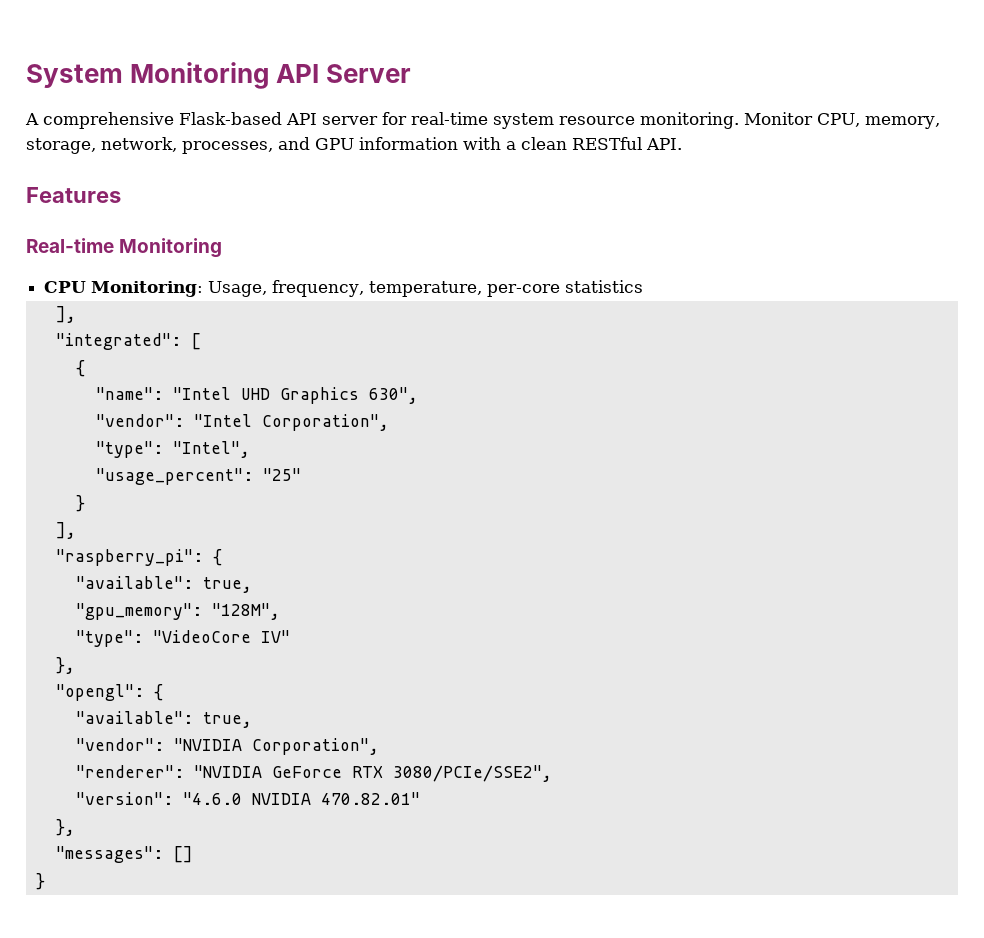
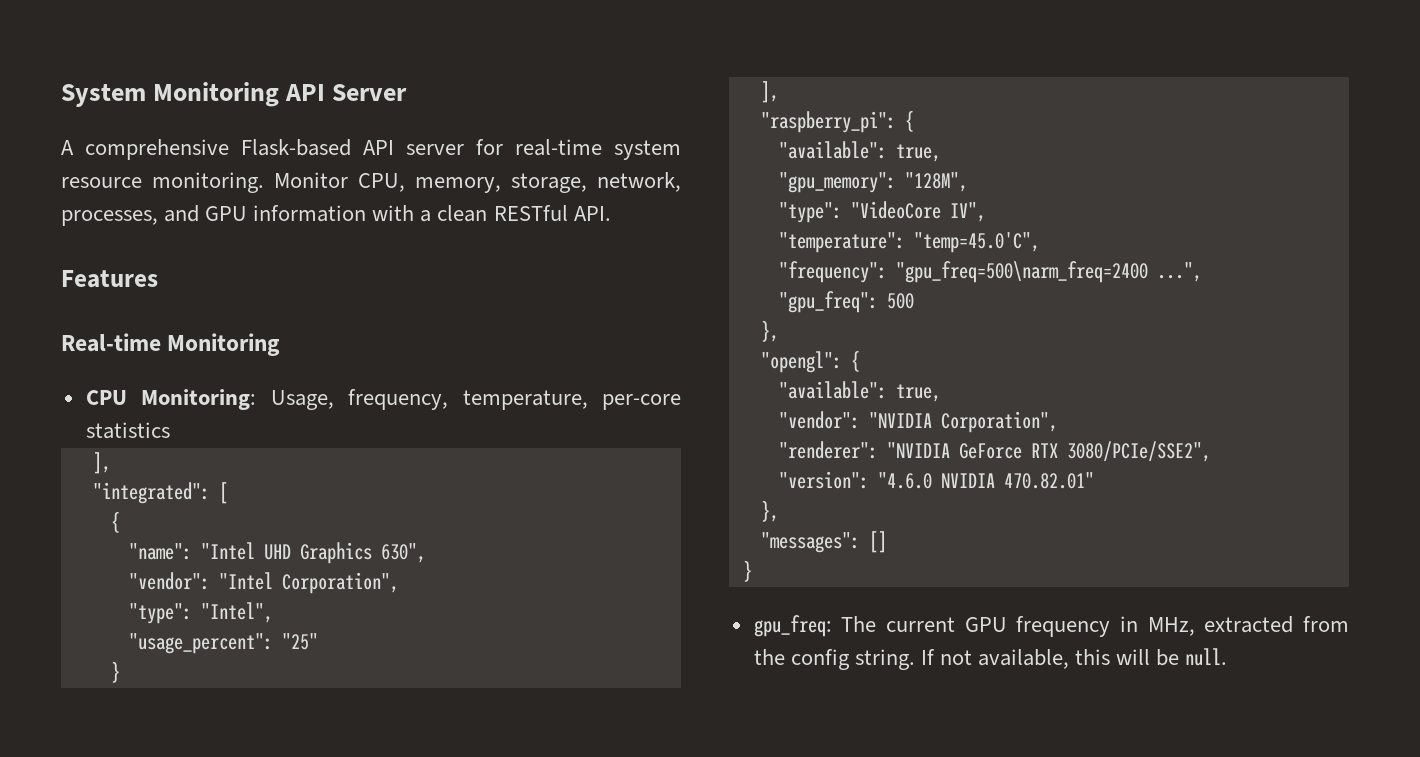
- "type": "VideoCore IV"
+ "type": "VideoCore IV",
+ "temperature": "temp=45.0'C",
+ "frequency": "gpu_freq=500\narm_freq=2400 ...",
+ "gpu_freq": 500
+ gpu_freq: The current GPU frequency in MHz, extracted from the config string. If not available, this will be null.

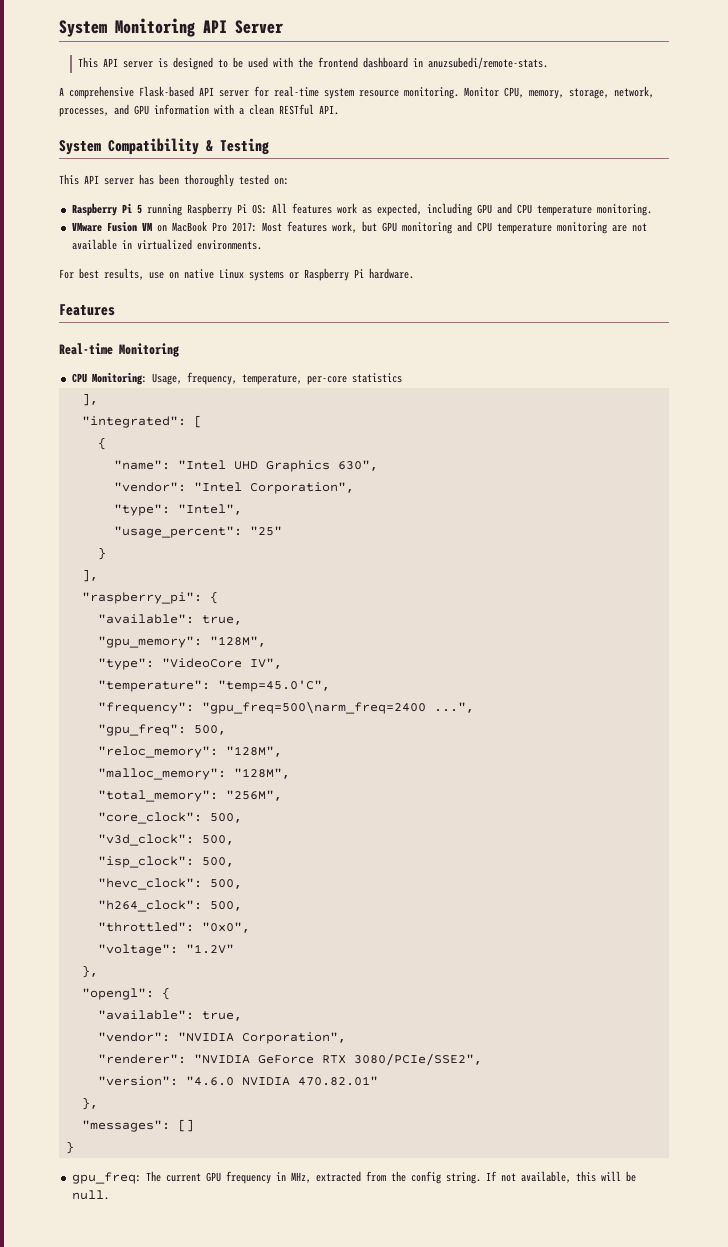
+ This API server is designed to be used with the frontend dashboard in anuzsubedi/remote-stats.
+ System Compatibility & Testing
+ This API server has been thoroughly tested on:
+ Raspberry Pi 5 running Raspberry Pi OS: All features work as expected, including GPU and CPU temperature monitoring.
+ VMware Fusion VM on MacBook Pro 2017: Most features work, but GPU monitoring and CPU temperature monitoring are not available in virtualized environments.
+ For best results, use on native Linux systems or Raspberry Pi hardware.
- "gpu_freq": 500
+ "gpu_freq": 500,
+ "reloc_memory": "128M",
+ "malloc_memory": "128M",
+ "total_memory": "256M",
+ "core_clock": 500,
+ "v3d_clock": 500,
+ "isp_clock": 500,
+ "hevc_clock": 500,
+ "h264_clock": 500,
+ "throttled": "0x0",
+ "voltage": "1.2V"

